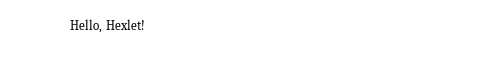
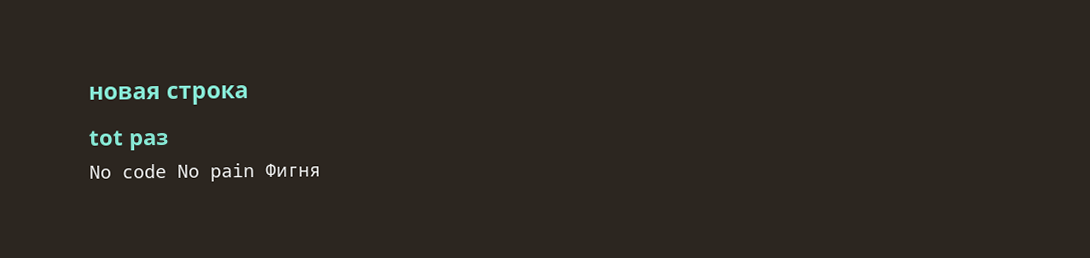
- Hello, Hexlet!
+ новая строка
+ tot раз
+ No code No pain Фигня

